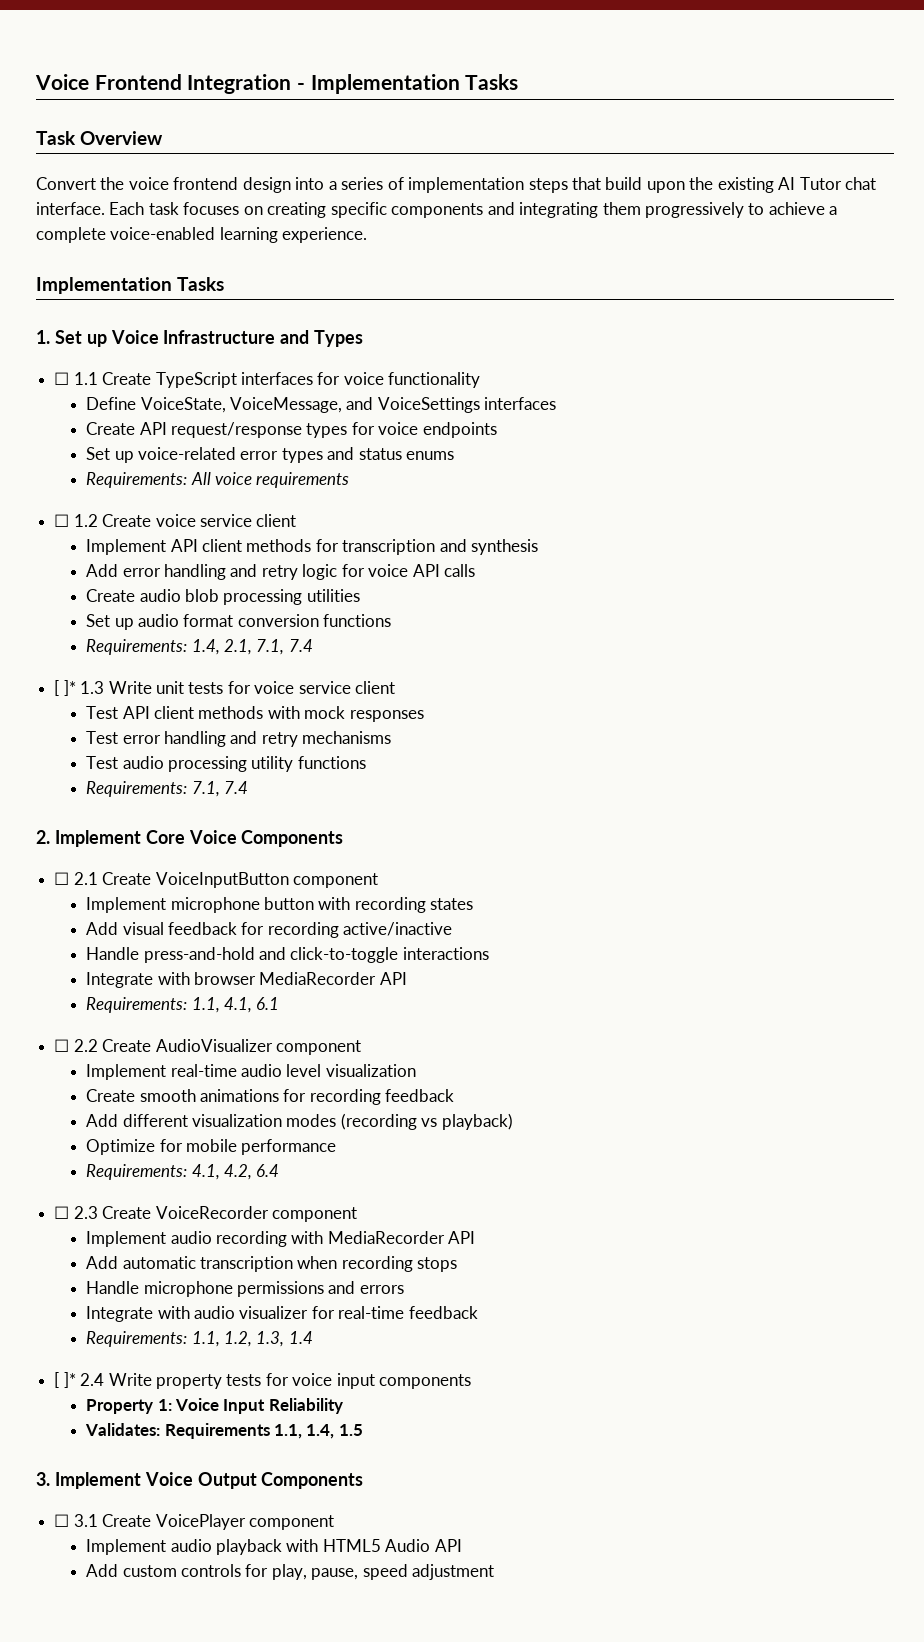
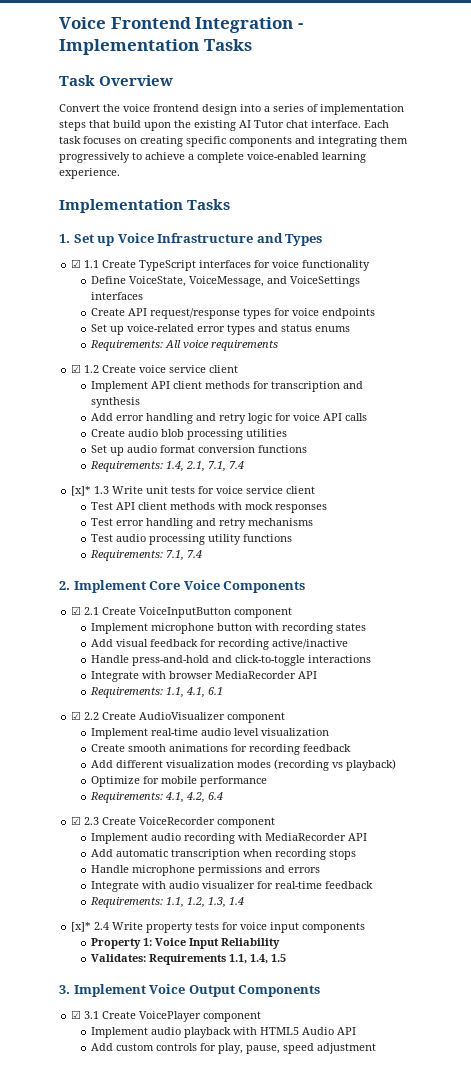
- ☐ 1.1 Create TypeScript interfaces for voice functionality
+ ☑ 1.1 Create TypeScript interfaces for voice functionality
- ☐ 1.2 Create voice service client
+ ☑ 1.2 Create voice service client
- [ ]* 1.3 Write unit tests for voice service client
+ [x]* 1.3 Write unit tests for voice service client
- ☐ 2.1 Create VoiceInputButton component
+ ☑ 2.1 Create VoiceInputButton component
- ☐ 2.2 Create AudioVisualizer component
+ ☑ 2.2 Create AudioVisualizer component
- ☐ 2.3 Create VoiceRecorder component
+ ☑ 2.3 Create VoiceRecorder component
- [ ]* 2.4 Write property tests for voice input components
+ [x]* 2.4 Write property tests for voice input components
- ☐ 3.1 Create VoicePlayer component
+ ☑ 3.1 Create VoicePlayer component

